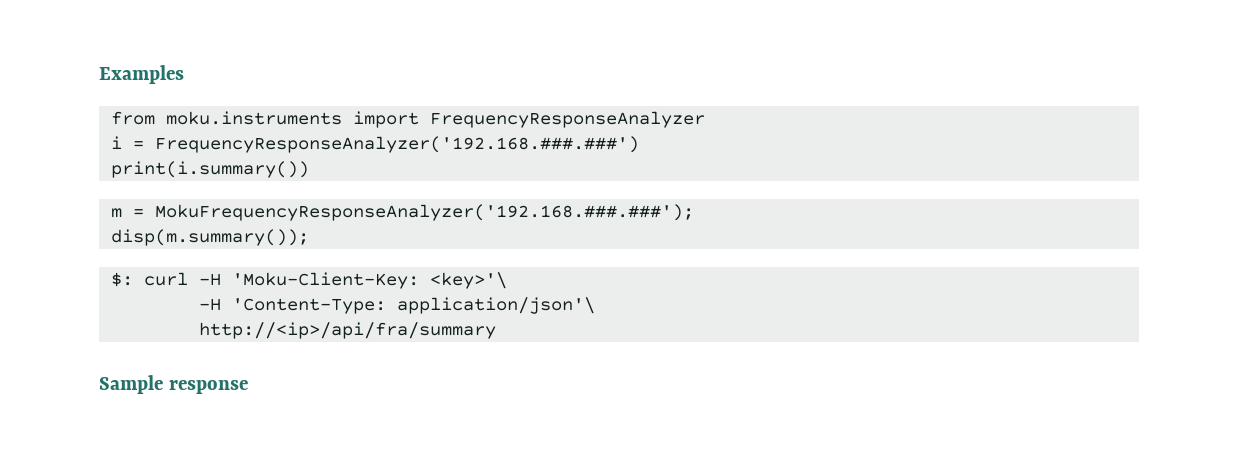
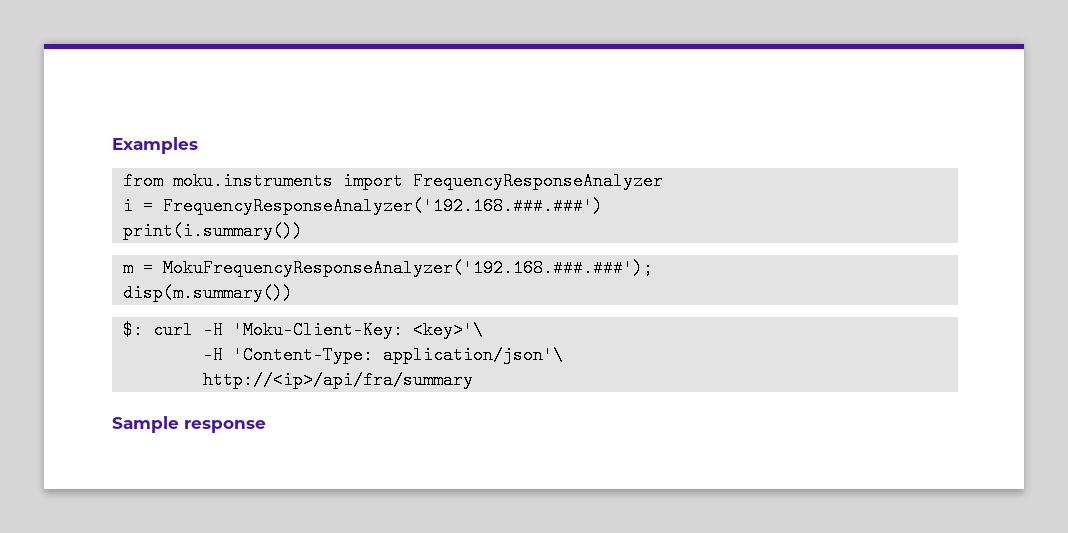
- disp(m.summary());
+ disp(m.summary())

